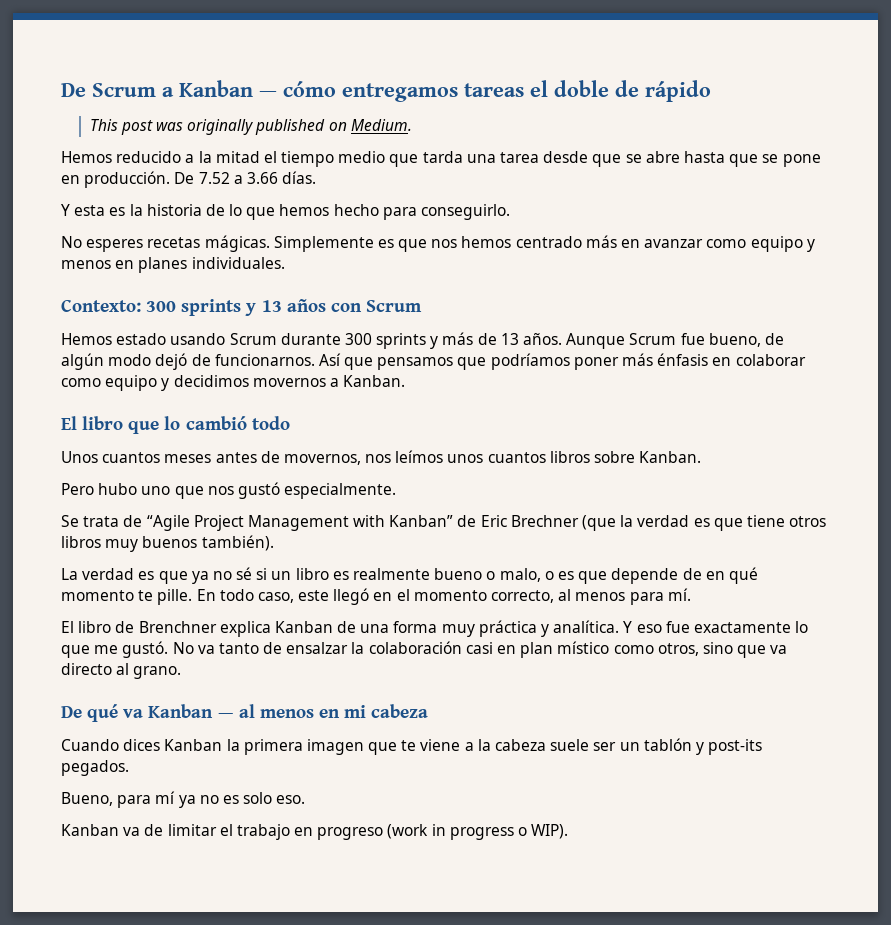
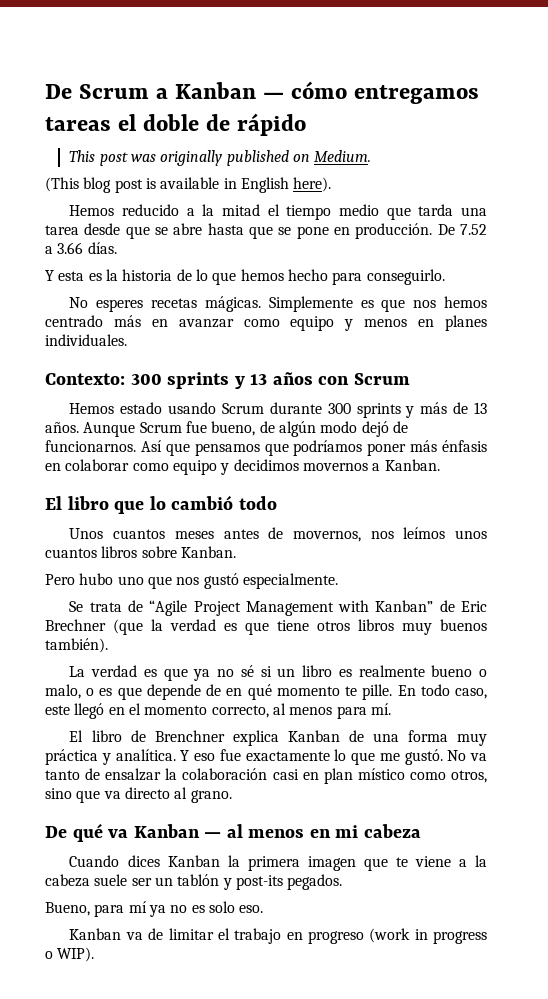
+ (This blog post is available in English here).

